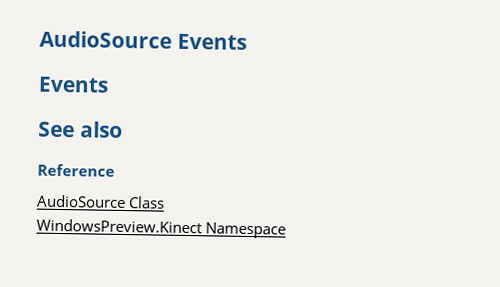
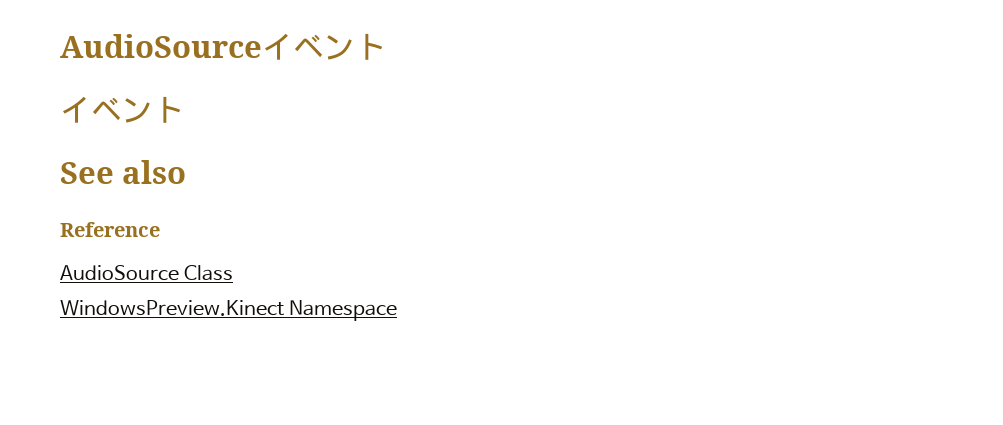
- AudioSource Events
- Events
+ AudioSourceイベント
+ イベント

